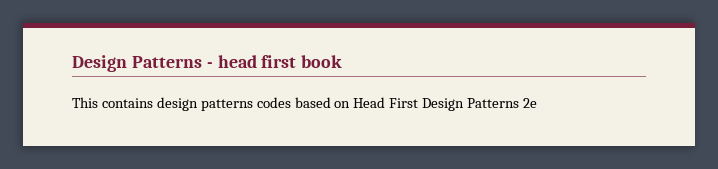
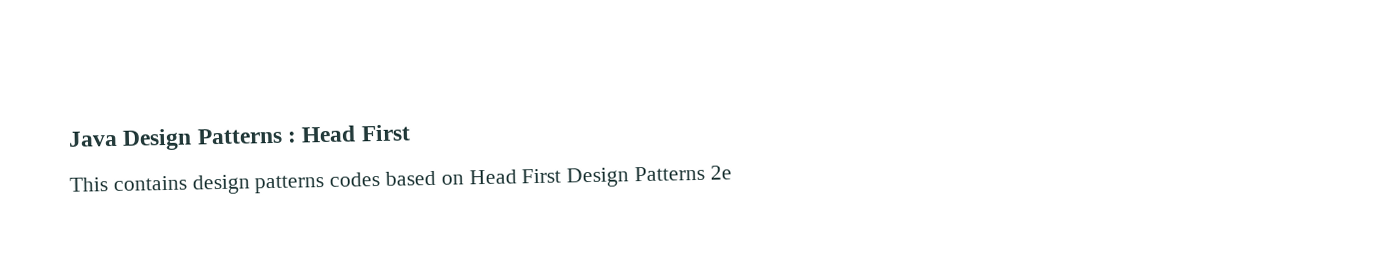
- Design Patterns - head first book
+ Java Design Patterns : Head First

